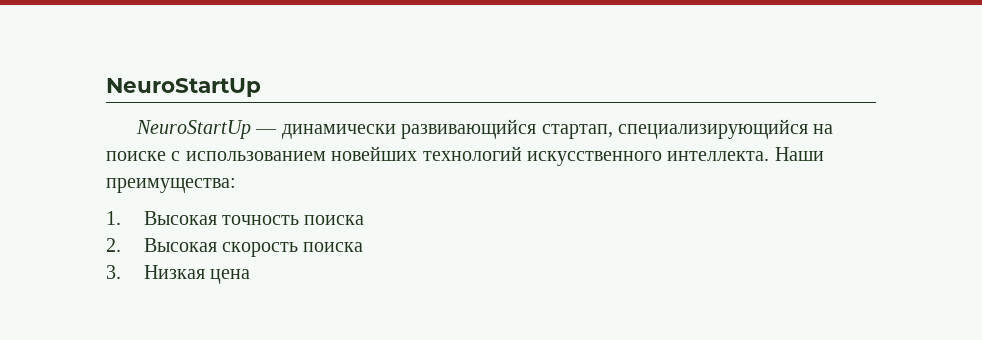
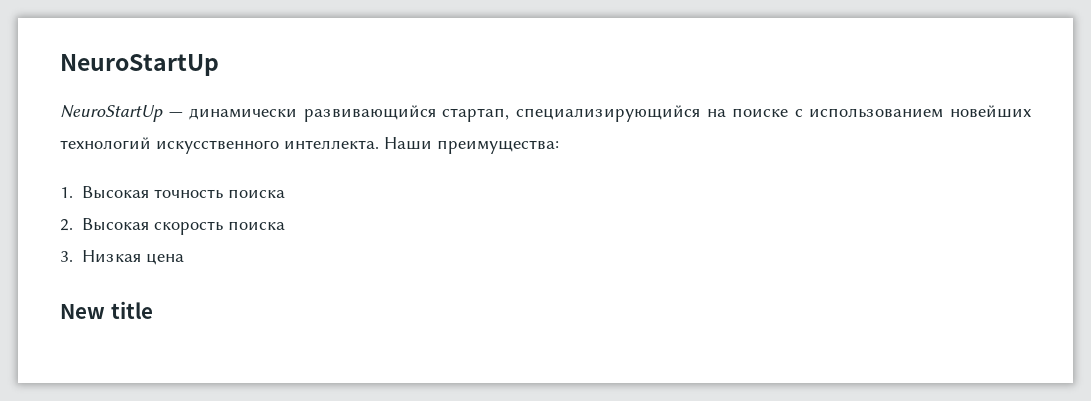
+ New title

